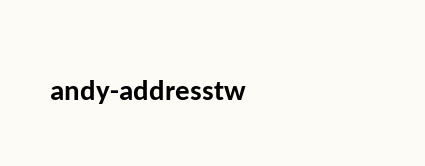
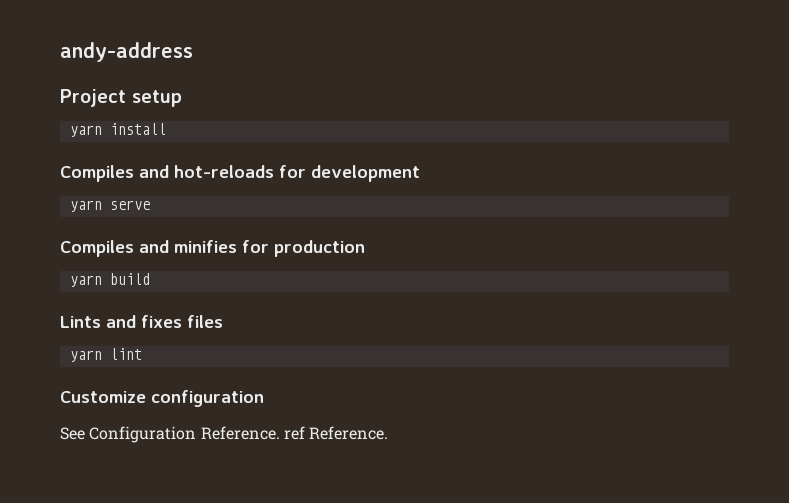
- andy-addresstw
+ andy-address
+ Project setup
+ yarn install
+ Compiles and hot-reloads for development
+ yarn serve
+ Compiles and minifies for production
+ yarn build
+ Lints and fixes files
+ yarn lint
+ Customize configuration
+ See Configuration Reference. ref Reference.

